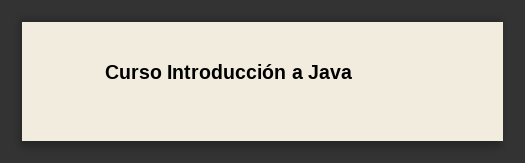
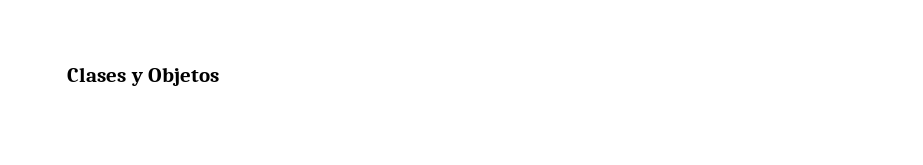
- Curso Introducción a Java
+ Clases y Objetos

